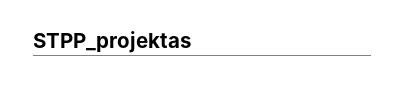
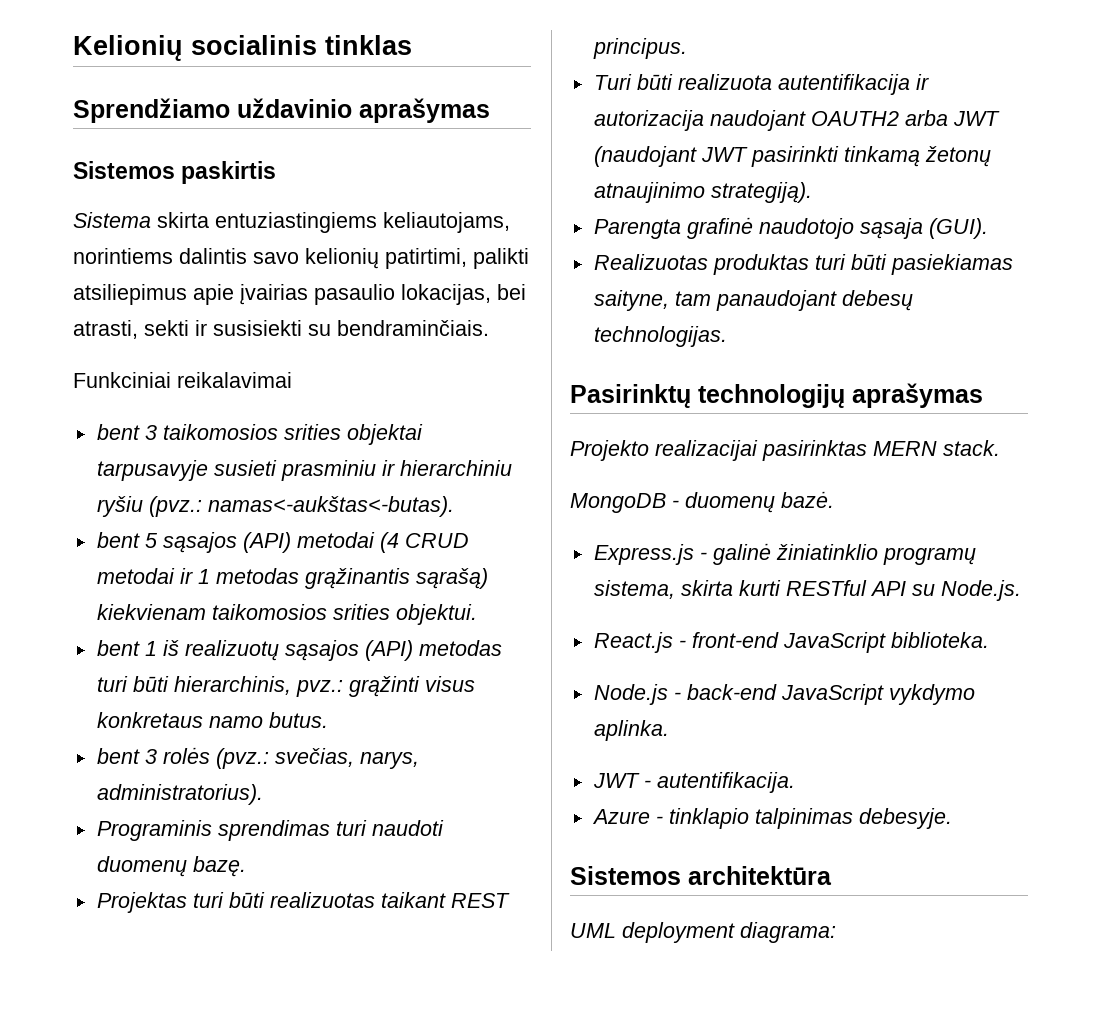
- STPP_projektas
+ Kelionių socialinis tinklas
+ Sprendžiamo uždavinio aprašymas
+ Sistemos paskirtis
+ Sistema skirta entuziastingiems keliautojams, norintiems dalintis savo kelionių patirtimi, palikti atsiliepimus apie įvairias pasaulio lokacijas, bei atrasti, sekti ir susisiekti su bendraminčiais.
+ Funkciniai reikalavimai
+ bent 3 taikomosios srities objektai tarpusavyje susieti prasminiu ir hierarchiniu ryšiu (pvz.: namas<-aukštas<-butas).
+ bent 5 sąsajos (API) metodai (4 CRUD metodai ir 1 metodas grąžinantis sąrašą) kiekvienam taikomosios srities objektui.
+ bent 1 iš realizuotų sąsajos (API) metodas turi būti hierarchinis, pvz.: grąžinti visus konkretaus namo butus.
+ bent 3 rolės (pvz.: svečias, narys, administratorius).
+ Programinis sprendimas turi naudoti duomenų bazę.
+ Projektas turi būti realizuotas taikant REST principus.
+ Turi būti realizuota autentifikacija ir autorizacija naudojant OAUTH2 arba JWT (naudojant JWT pasirinkti tinkamą žetonų atnaujinimo strategiją).
+ Parengta grafinė naudotojo sąsaja (GUI).
+ Realizuotas produktas turi būti pasiekiamas saityne, tam panaudojant debesų technologijas.
+ Pasirinktų technologijų aprašymas
+ Projekto realizacijai pasirinktas MERN stack.
+ MongoDB - duomenų bazė.
+ Express.js - galinė žiniatinklio programų sistema, skirta kurti RESTful API su Node.js.
+ React.js - front-end JavaScript biblioteka.
+ Node.js - back-end JavaScript vykdymo aplinka.
+ JWT - autentifikacija.
+ Azure - tinklapio talpinimas debesyje.
+ Sistemos architektūra
+ UML deployment diagrama:

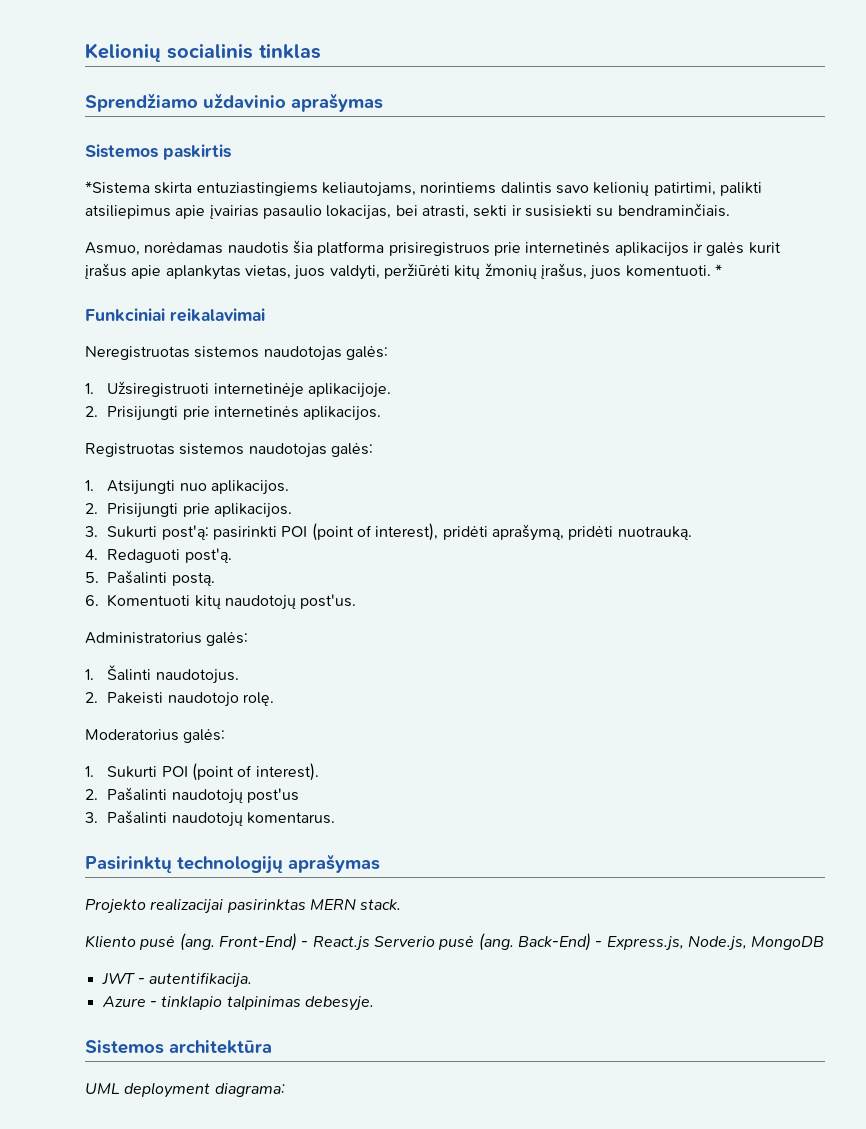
- Sistema skirta entuziastingiems keliautojams, norintiems dalintis savo kelionių patirtimi, palikti atsiliepimus apie įvairias pasaulio lokacijas, bei atrasti, sekti ir susisiekti su bendraminčiais.
+ *Sistema skirta entuziastingiems keliautojams, norintiems dalintis savo kelionių patirtimi, palikti atsiliepimus apie įvairias pasaulio lokacijas, bei atrasti, sekti ir susisiekti su bendraminčiais.
+ Asmuo, norėdamas naudotis šia platforma prisiregistruos prie internetinės aplikacijos ir galės kurit įrašus apie aplankytas vietas, juos valdyti, peržiūrėti kitų žmonių įrašus, juos komentuoti. *
  Funkciniai reikalavimai
- bent 3 taikomosios srities objektai tarpusavyje susieti prasminiu ir hierarchiniu ryšiu (pvz.: namas<-aukštas<-butas).
- bent 5 sąsajos (API) metodai (4 CRUD metodai ir 1 metodas grąžinantis sąrašą) kiekvienam taikomosios srities objektui.
- bent 1 iš realizuotų sąsajos (API) metodas turi būti hierarchinis, pvz.: grąžinti visus konkretaus namo butus.
- bent 3 rolės (pvz.: svečias, narys, administratorius).
- Programinis sprendimas turi naudoti duomenų bazę.
- Projektas turi būti realizuotas taikant REST principus.
- Turi būti realizuota autentifikacija ir autorizacija naudojant OAUTH2 arba JWT (naudojant JWT pasirinkti tinkamą žetonų atnaujinimo strategiją).
- Parengta grafinė naudotojo sąsaja (GUI).
- Realizuotas produktas turi būti pasiekiamas saityne, tam panaudojant debesų technologijas.
+ Neregistruotas sistemos naudotojas galės:
+ 1. Užsiregistruoti internetinėje aplikacijoje.
+ 2. Prisijungti prie internetinės aplikacijos.
+ Registruotas sistemos naudotojas galės:
+ 1. Atsijungti nuo aplikacijos.
+ 2. Prisijungti prie aplikacijos.
+ 3. Sukurti post'ą: pasirinkti POI (point of interest), pridėti aprašymą, pridėti nuotrauką.
+ 4. Redaguoti post'ą.
+ 5. Pašalinti postą.
+ 6. Komentuoti kitų naudotojų post'us.
+ Administratorius galės:
+ 1. Šalinti naudotojus.
+ 2. Pakeisti naudotojo rolę.
+ Moderatorius galės:
+ 1. Sukurti POI (point of interest).
+ 2. Pašalinti naudotojų post'us
+ 3. Pašalinti naudotojų komentarus.
- MongoDB - duomenų bazė.
- Express.js - galinė žiniatinklio programų sistema, skirta kurti RESTful API su Node.js.
- React.js - front-end JavaScript biblioteka.
- Node.js - back-end JavaScript vykdymo aplinka.
+ Kliento pusė (ang. Front-End) - React.js Serverio pusė (ang. Back-End) - Express.js, Node.js, MongoDB

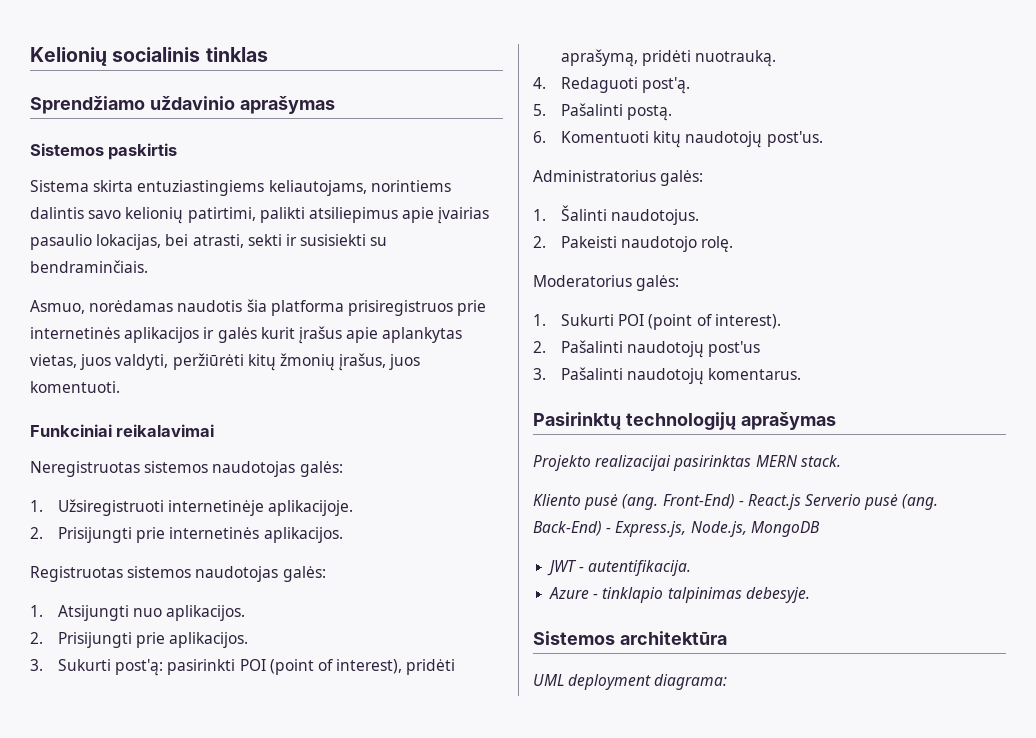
- *Sistema skirta entuziastingiems keliautojams, norintiems dalintis savo kelionių patirtimi, palikti atsiliepimus apie įvairias pasaulio lokacijas, bei atrasti, sekti ir susisiekti su bendraminčiais.
+ Sistema skirta entuziastingiems keliautojams, norintiems dalintis savo kelionių patirtimi, palikti atsiliepimus apie įvairias pasaulio lokacijas, bei atrasti, sekti ir susisiekti su bendraminčiais.
- *

